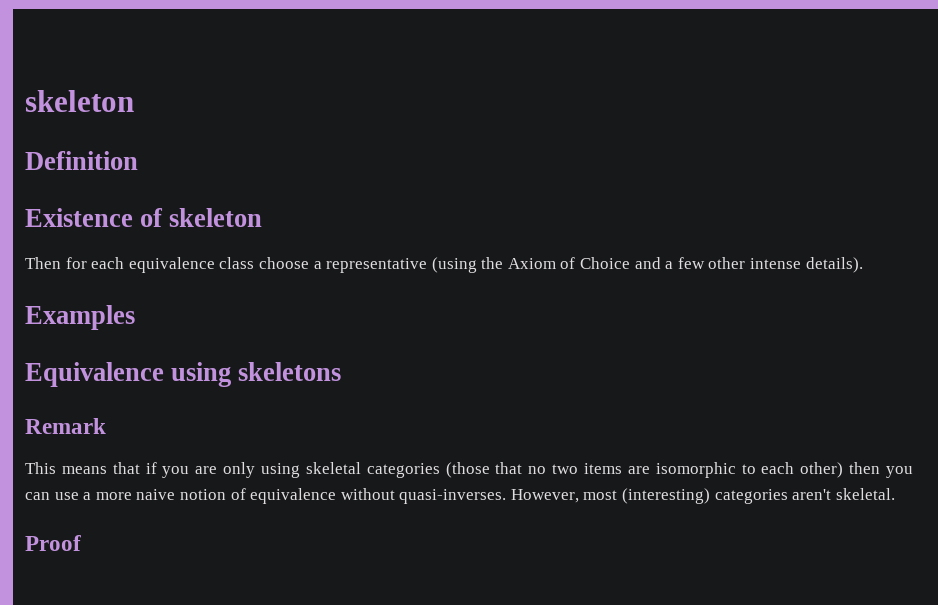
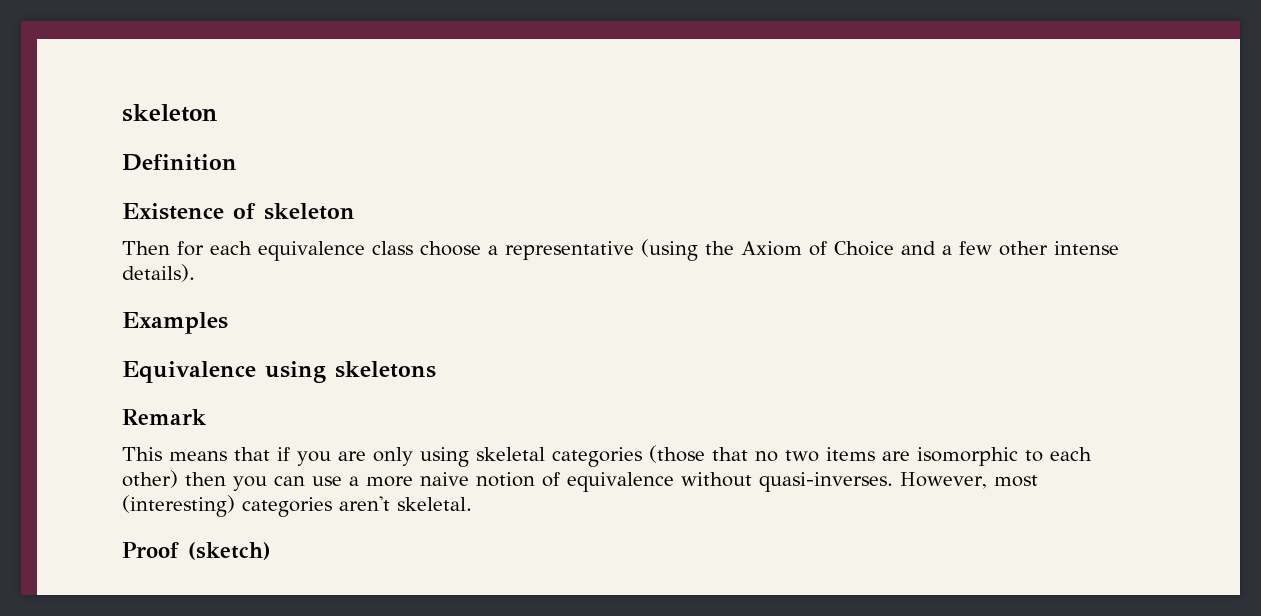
- Proof
+ Proof (sketch)

